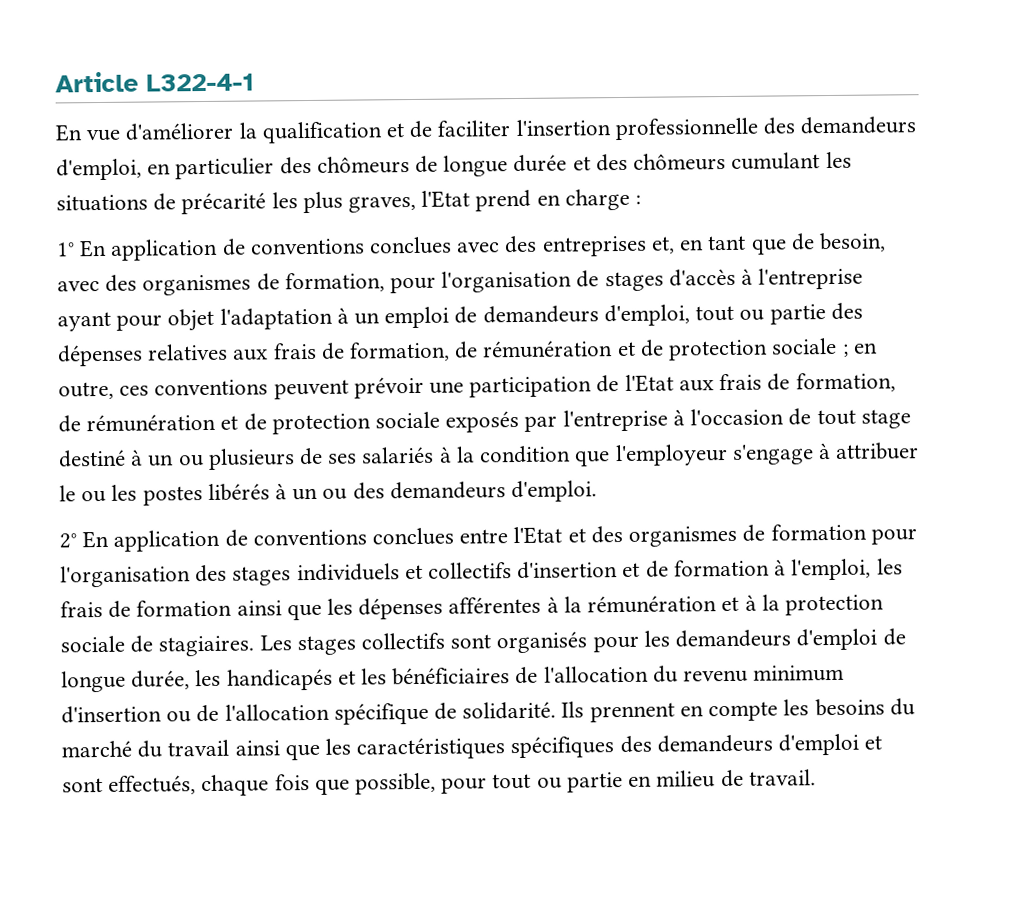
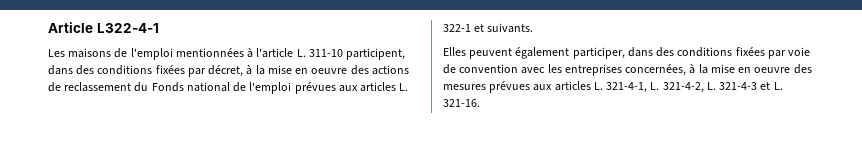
- En vue d'améliorer la qualification et de faciliter l'insertion professionnelle des demandeurs d'emploi, en particulier des chômeurs de longue durée et des chômeurs cumulant les situations de précarité les plus graves, l'Etat prend en charge :
- 1° En application de conventions conclues avec des entreprises et, en tant que de besoin, avec des organismes de formation, pour l'organisation de stages d'accès à l'entreprise ayant pour objet l'adaptation à un emploi de demandeurs d'emploi, tout ou partie des dépenses relatives aux frais de formation, de rémunération et de protection sociale ; en outre, ces conventions peuvent prévoir une participation de l'Etat aux frais de formation, de rémunération et de protection sociale exposés par l'entreprise à l'occasion de tout stage destiné à un ou plusieurs de ses salariés à la condition que l'employeur s'engage à attribuer le ou les postes libérés à un ou des demandeurs d'emploi.
- 2° En application de conventions conclues entre l'Etat et des organismes de formation pour l'organisation des stages individuels et collectifs d'insertion et de formation à l'emploi, les frais de formation ainsi que les dépenses afférentes à la rémunération et à la protection sociale de stagiaires. Les stages collectifs sont organisés pour les demandeurs d'emploi de longue durée, les handicapés et les bénéficiaires de l'allocation du revenu minimum d'insertion ou de l'allocation spécifique de solidarité. Ils prennent en compte les besoins du marché du travail ainsi que les caractéristiques spécifiques des demandeurs d'emploi et sont effectués, chaque fois que possible, pour tout ou partie en milieu de travail.
+ Les maisons de l'emploi mentionnées à l'article L. 311-10 participent, dans des conditions fixées par décret, à la mise en oeuvre des actions de reclassement du Fonds national de l'emploi prévues aux articles L. 322-1 et suivants.
+ Elles peuvent également participer, dans des conditions fixées par voie de convention avec les entreprises concernées, à la mise en oeuvre des mesures prévues aux articles L. 321-4-1, L. 321-4-2, L. 321-4-3 et L. 321-16.

